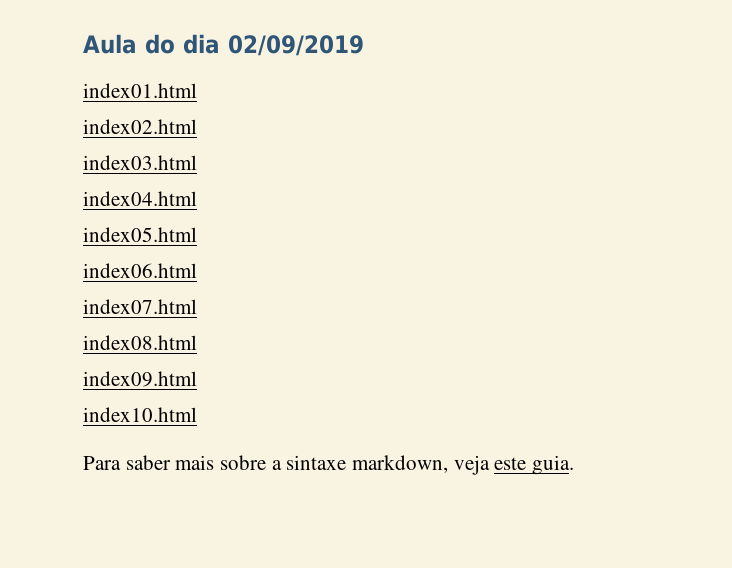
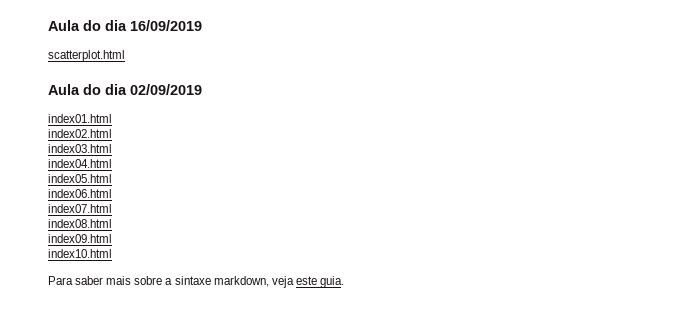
+ Aula do dia 16/09/2019
+ scatterplot.html

